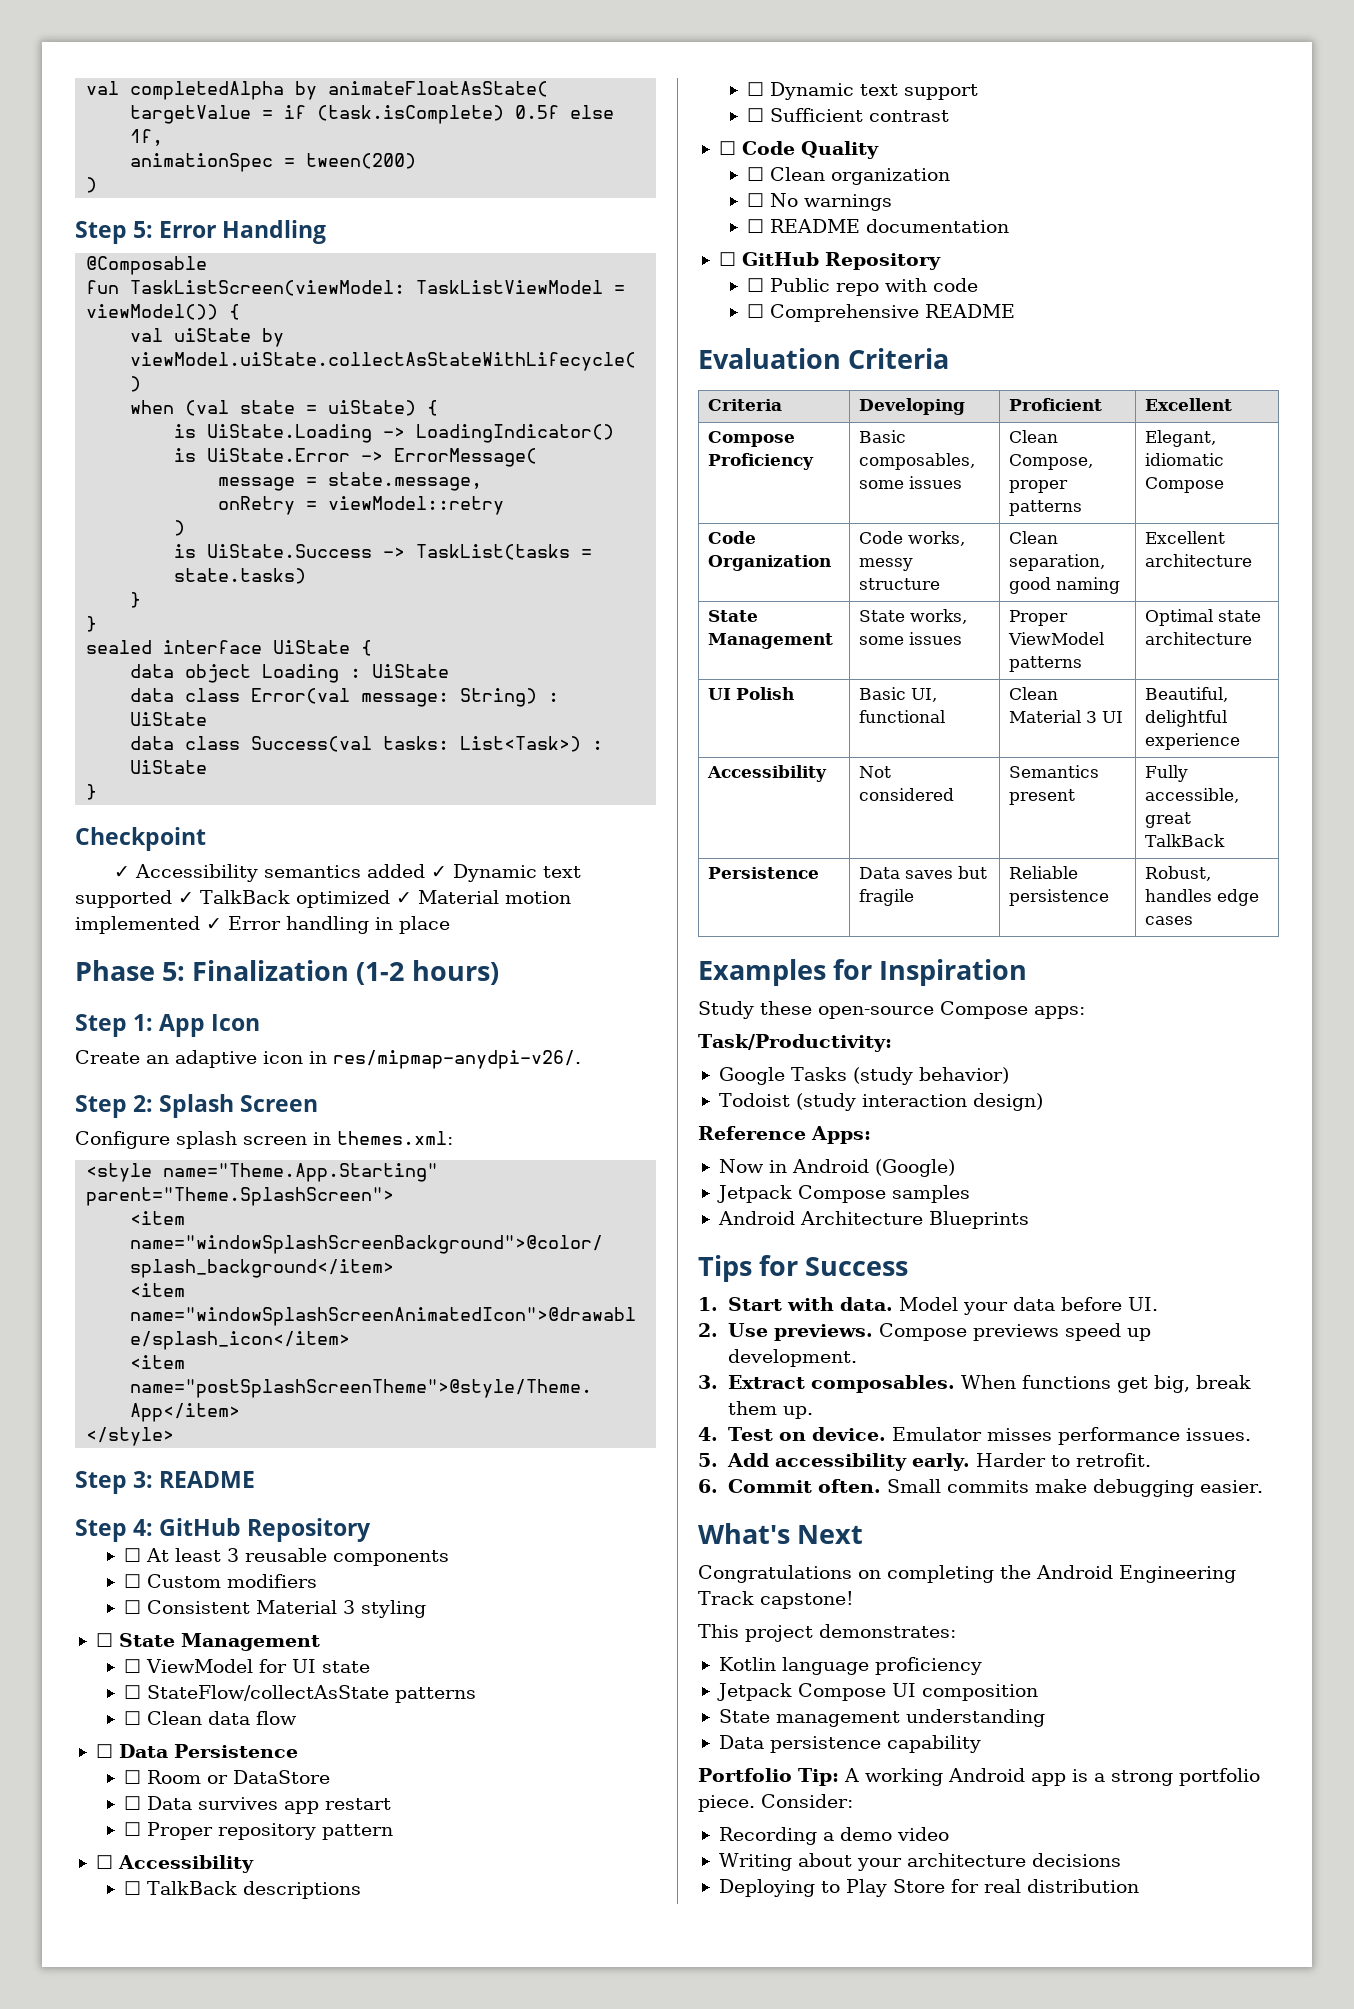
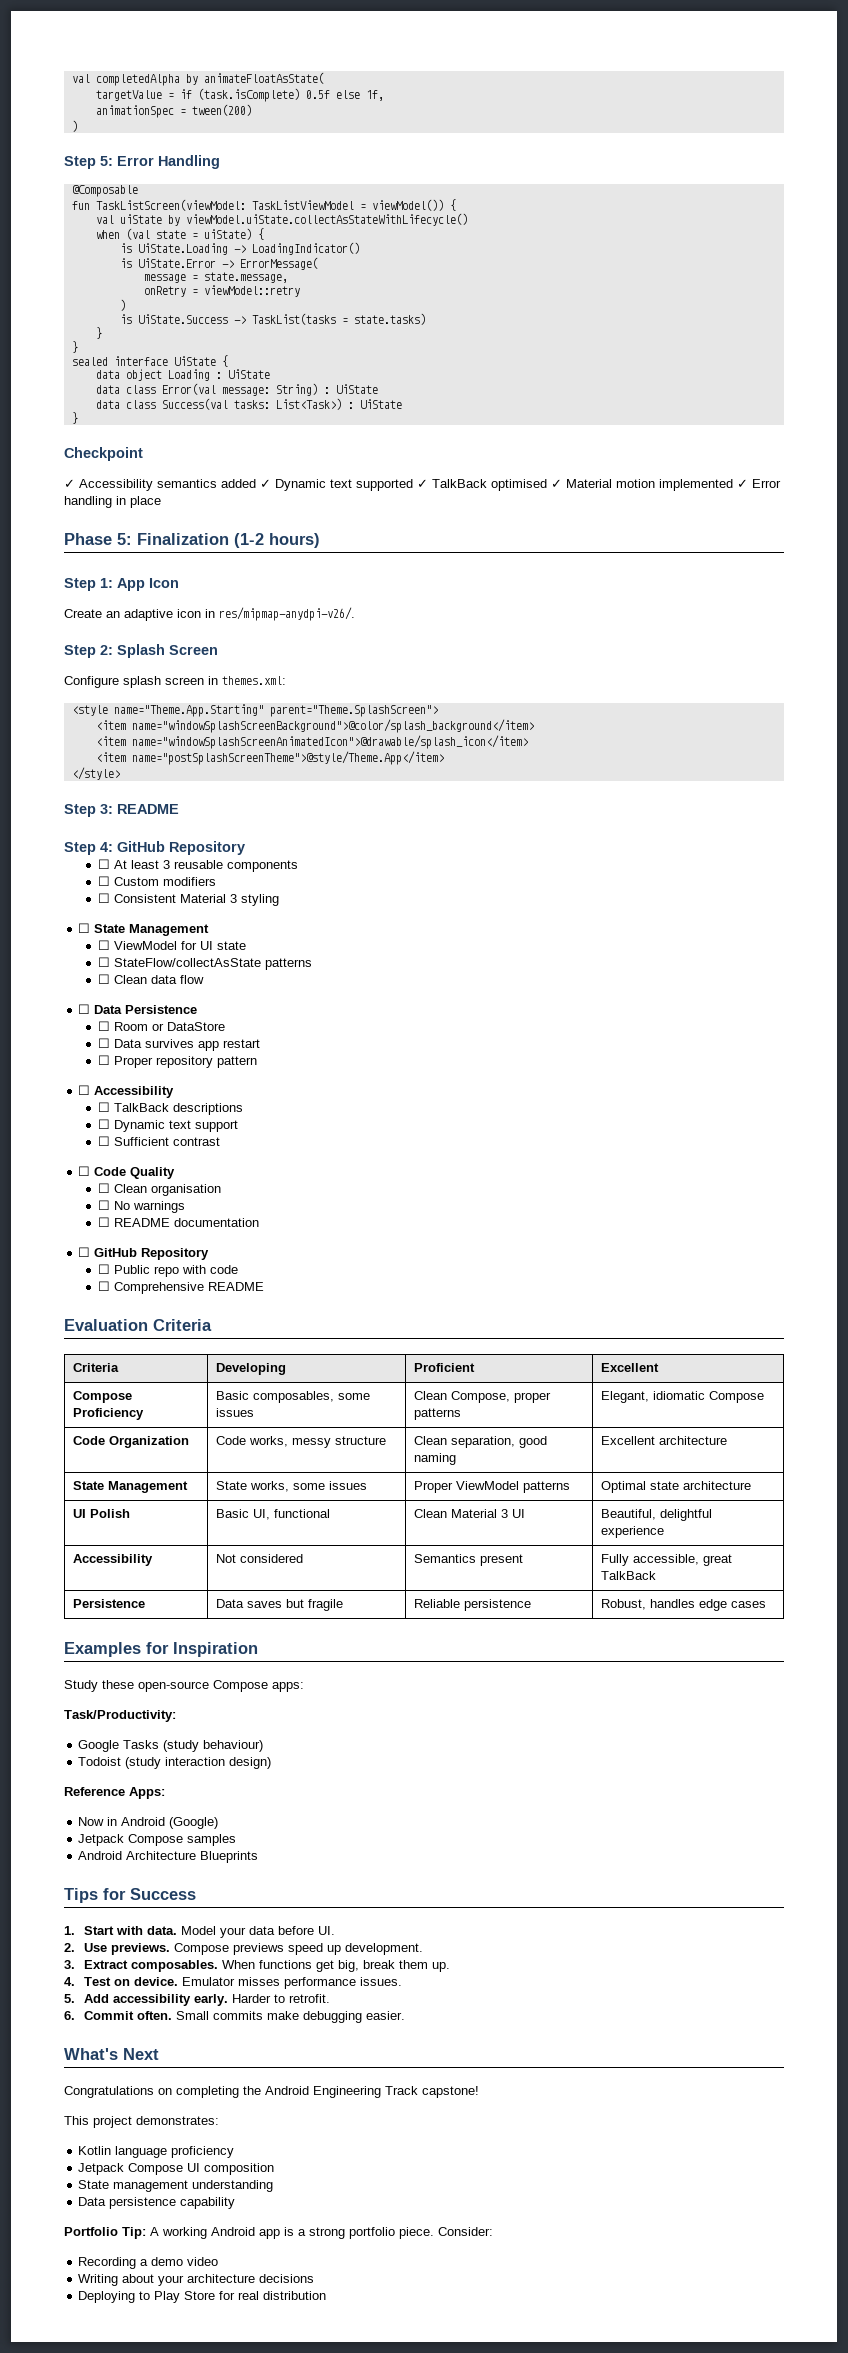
- ✓ Accessibility semantics added ✓ Dynamic text supported ✓ TalkBack optimized ✓ Material motion implemented ✓ Error handling in place
+ ✓ Accessibility semantics added ✓ Dynamic text supported ✓ TalkBack optimised ✓ Material motion implemented ✓ Error handling in place
- ☐ Clean organization
+ ☐ Clean organisation
- Google Tasks (study behavior)
+ Google Tasks (study behaviour)

